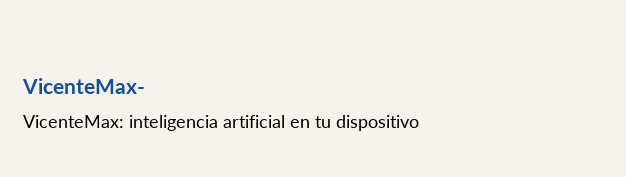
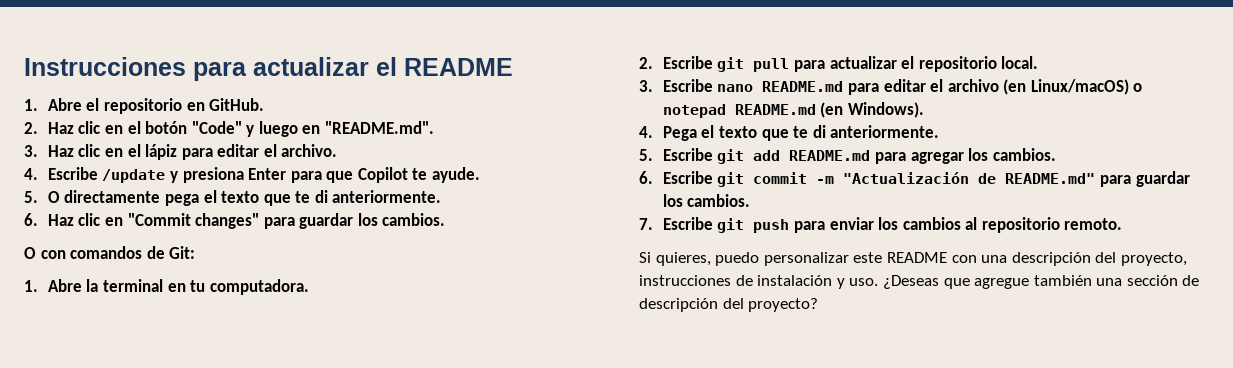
- VicenteMax-
- VicenteMax: inteligencia artificial en tu dispositivo
+ Instrucciones para actualizar el README
+ 1. Abre el repositorio en GitHub.
+ 2. Haz clic en el botón "Code" y luego en "README.md".
+ 3. Haz clic en el lápiz para editar el archivo.
+ 4. Escribe /update y presiona Enter para que Copilot te ayude.
+ 5. O directamente pega el texto que te di anteriormente.
+ 6. Haz clic en "Commit changes" para guardar los cambios.
+ O con comandos de Git:
+ 1. Abre la terminal en tu computadora.
+ 2. Escribe git pull para actualizar el repositorio local.
+ 3. Escribe nano README.md para editar el archivo (en Linux/macOS) o notepad README.md (en Windows).
+ 4. Pega el texto que te di anteriormente.
+ 5. Escribe git add README.md para agregar los cambios.
+ 6. Escribe git commit -m "Actualización de README.md" para guardar los cambios.
+ 7. Escribe git push para enviar los cambios al repositorio remoto.
+ Si quieres, puedo personalizar este README con una descripción del proyecto, instrucciones de instalación y uso. ¿Deseas que agregue también una sección de descripción del proyecto?

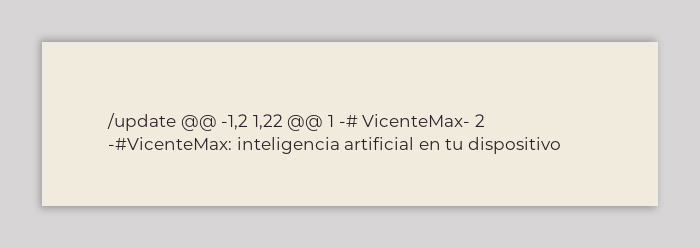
- Instrucciones para actualizar el README
- 1. Abre el repositorio en GitHub.
- 2. Haz clic en el botón "Code" y luego en "README.md".
- 3. Haz clic en el lápiz para editar el archivo.
- 4. Escribe /update y presiona Enter para que Copilot te ayude.
- 5. O directamente pega el texto que te di anteriormente.
- 6. Haz clic en "Commit changes" para guardar los cambios.
- O con comandos de Git:
- 1. Abre la terminal en tu computadora.
- 2. Escribe git pull para actualizar el repositorio local.
- 3. Escribe nano README.md para editar el archivo (en Linux/macOS) o notepad README.md (en Windows).
- 4. Pega el texto que te di anteriormente.
- 5. Escribe git add README.md para agregar los cambios.
- 6. Escribe git commit -m "Actualización de README.md" para guardar los cambios.
- 7. Escribe git push para enviar los cambios al repositorio remoto.
- Si quieres, puedo personalizar este README con una descripción del proyecto, instrucciones de instalación y uso. ¿Deseas que agregue también una sección de descripción del proyecto?
+ /update @@ -1,2 1,22 @@ 1 -# VicenteMax- 2 -#VicenteMax: inteligencia artificial en tu dispositivo

